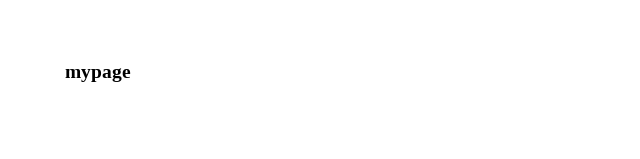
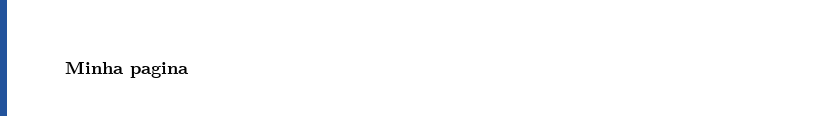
- mypage
+ Minha pagina

